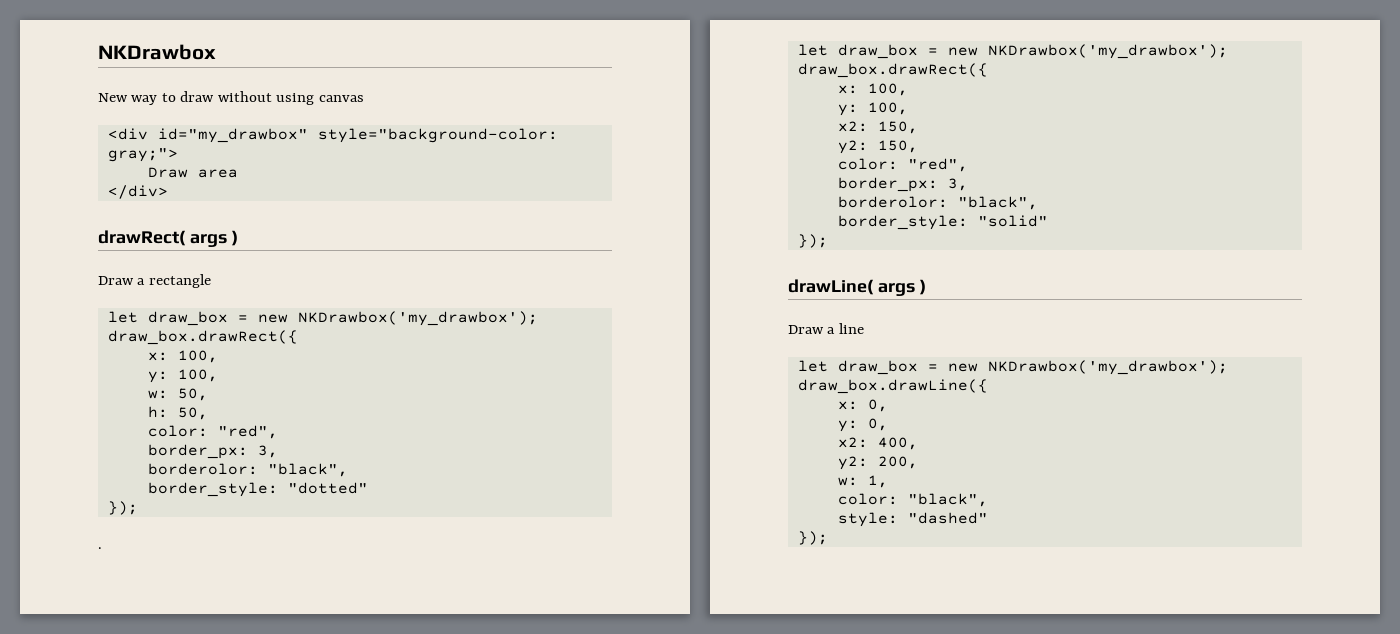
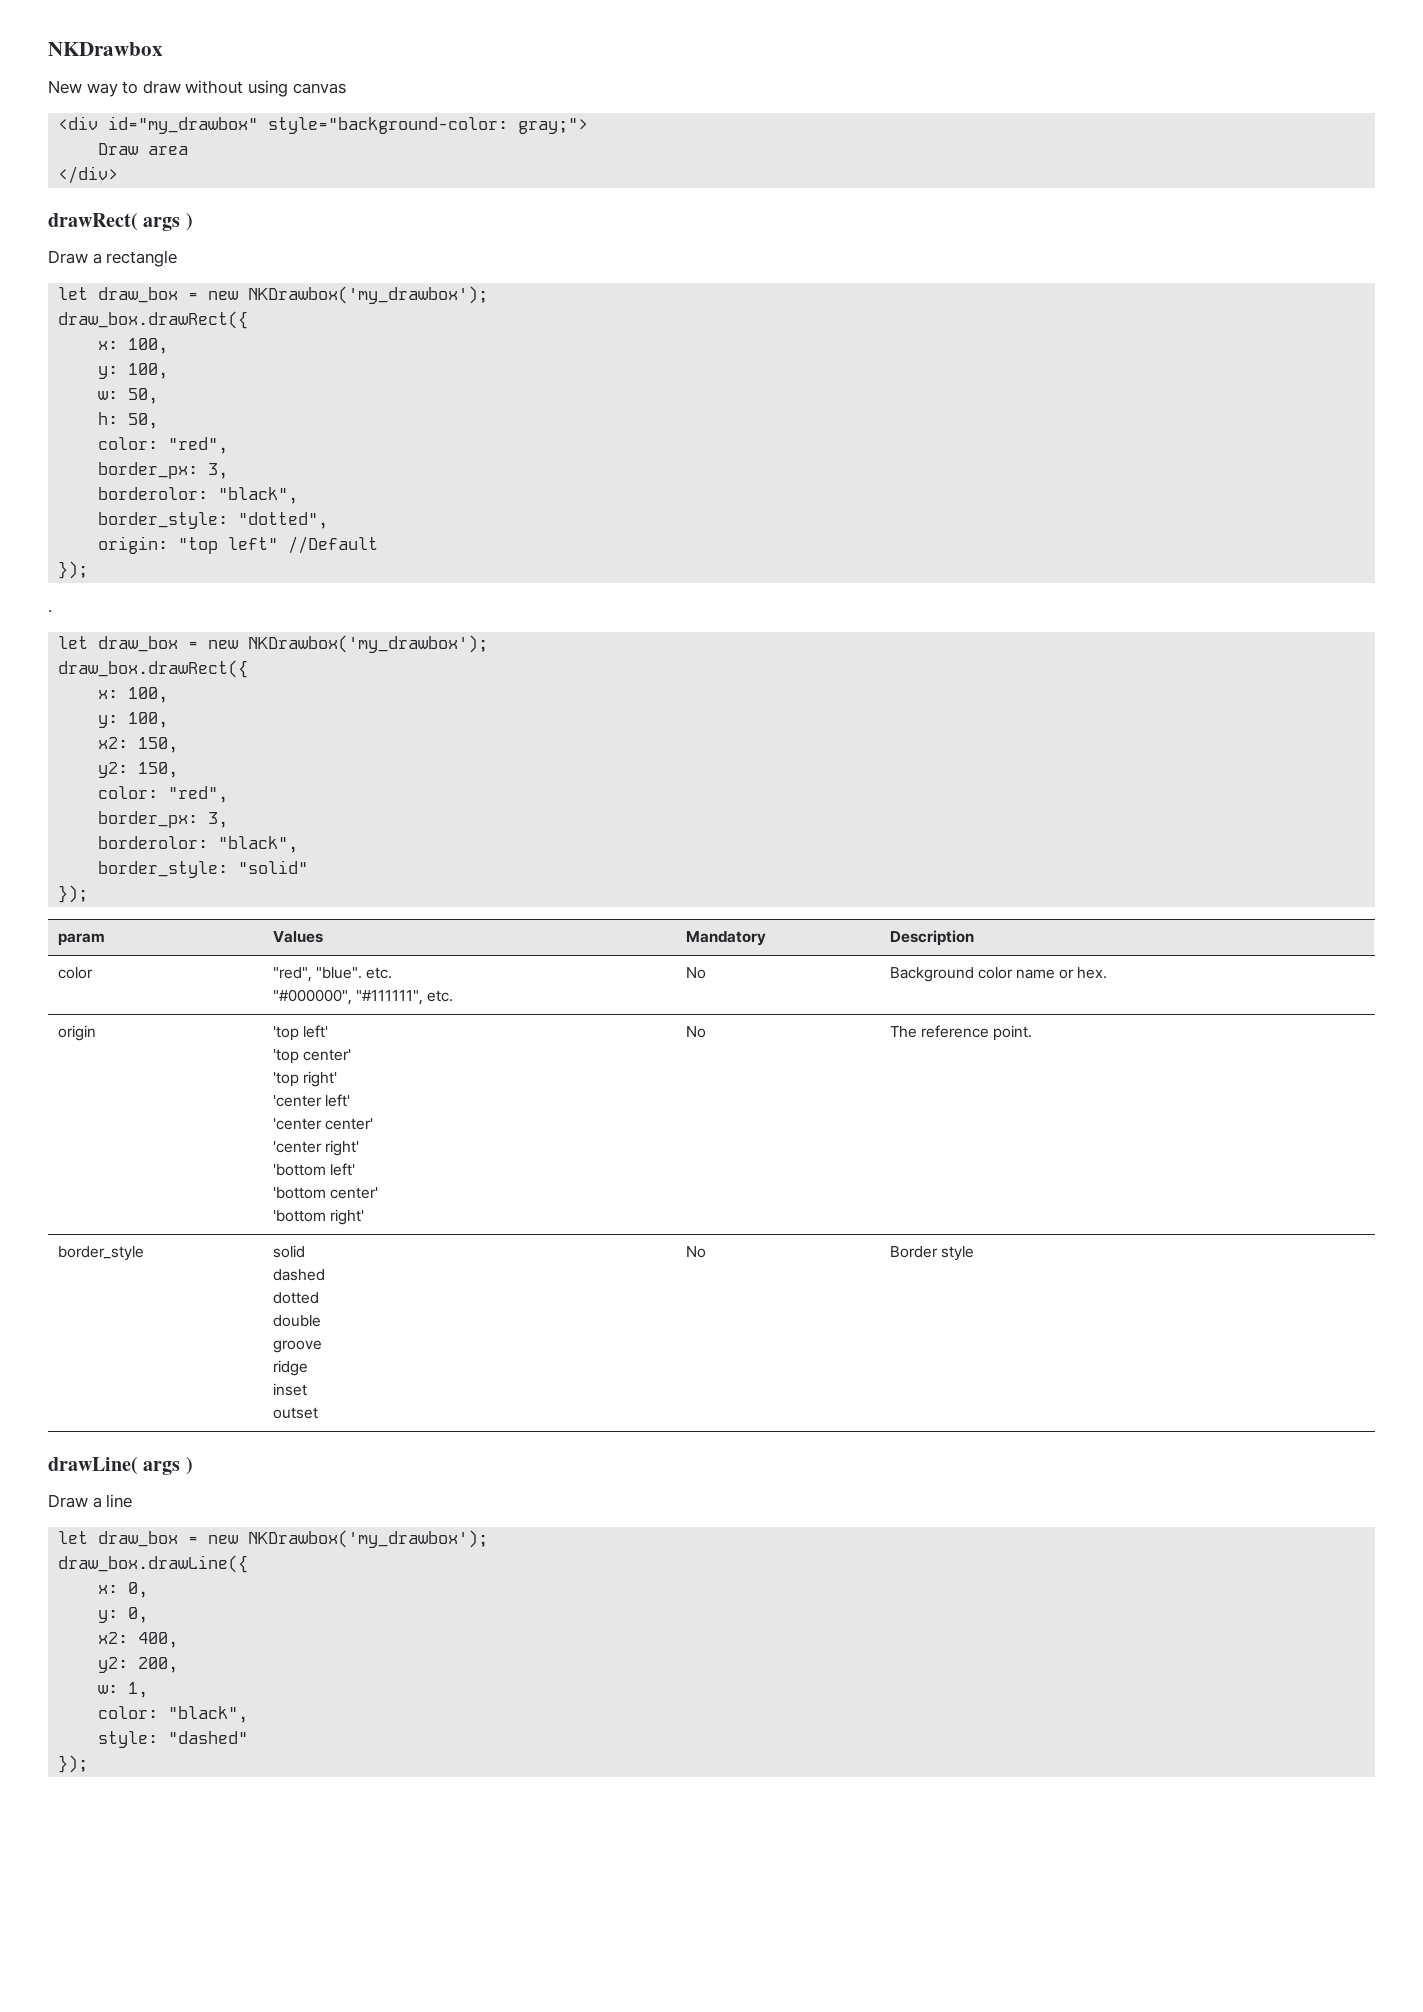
- border_style: "dotted"
+ border_style: "dotted",
+ origin: "top left" //Default
+ param | Values | Mandatory | Description
+ color | "red", "blue". etc.
+ "#000000", "#111111", etc. | No | Background color name or hex.
+ origin | 'top left'
+ 'top center'
+ 'top right'
+ 'center left'
+ 'center center'
+ 'center right'
+ 'bottom left'
+ 'bottom center'
+ 'bottom right' | No | The reference point.
+ border_style | solid
+ dashed
+ dotted
+ double
+ groove
+ ridge
+ inset
+ outset | No | Border style

